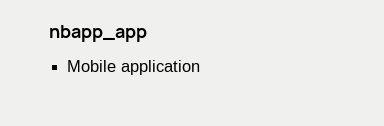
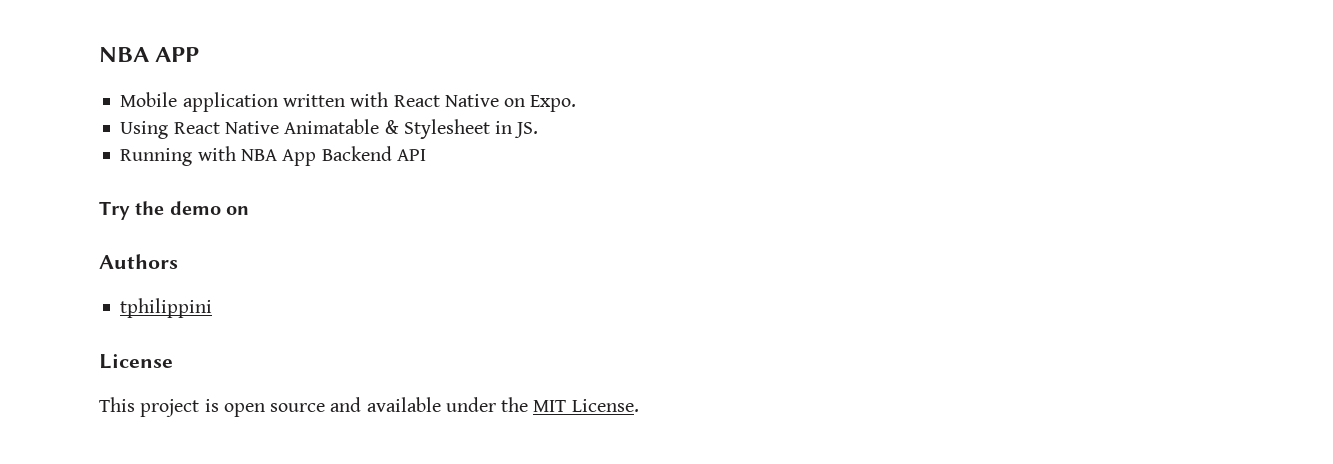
- nbapp_app
+ NBA APP
- Mobile application
+ Mobile application written with React Native on Expo.
+ Using React Native Animatable & Stylesheet in JS.
+ Running with NBA App Backend API
+ Try the demo on
+ Authors
+ tphilippini
+ License
+ This project is open source and available under the MIT License.

